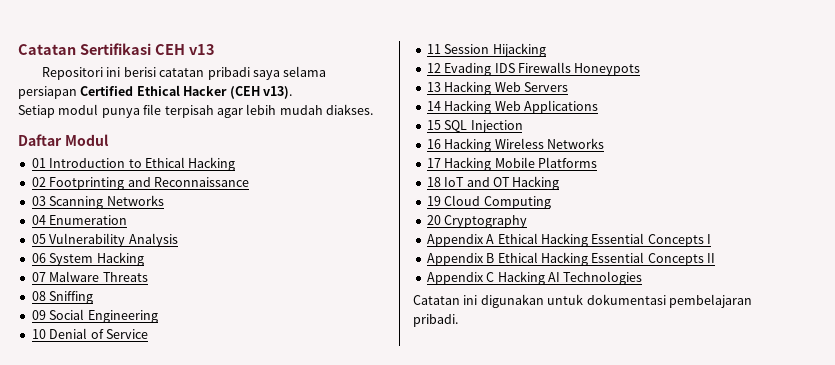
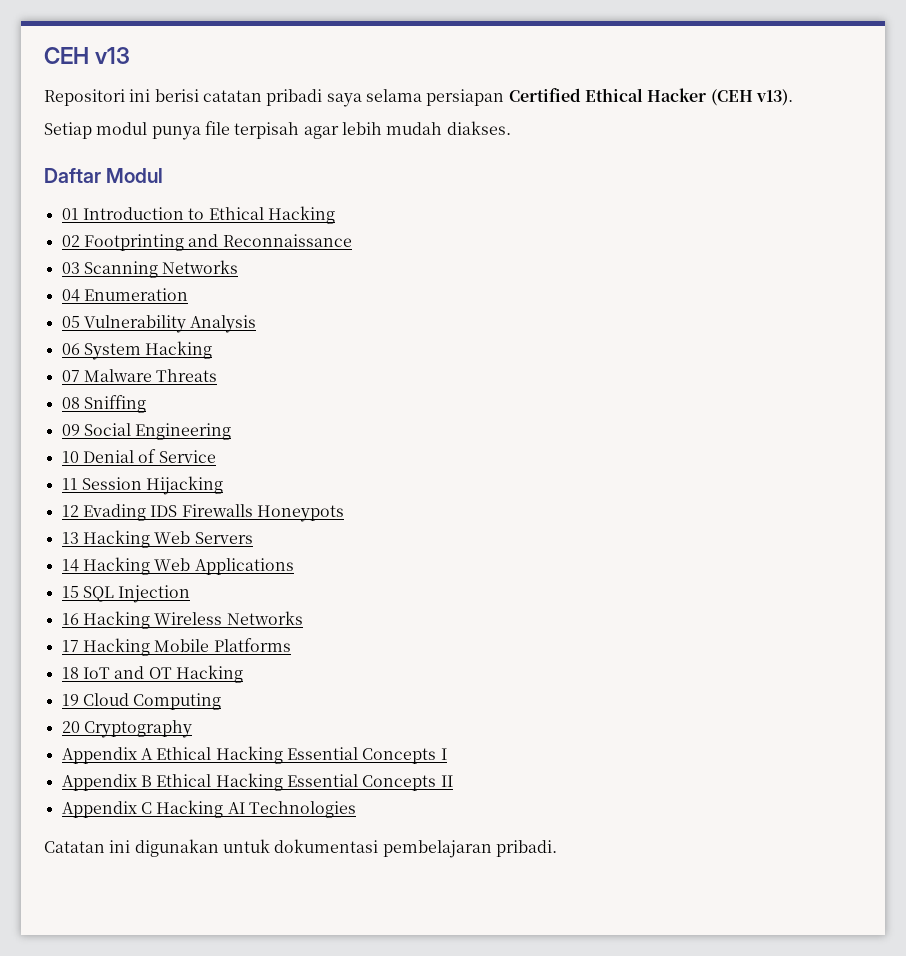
- Catatan Sertifikasi CEH v13
+ CEH v13

